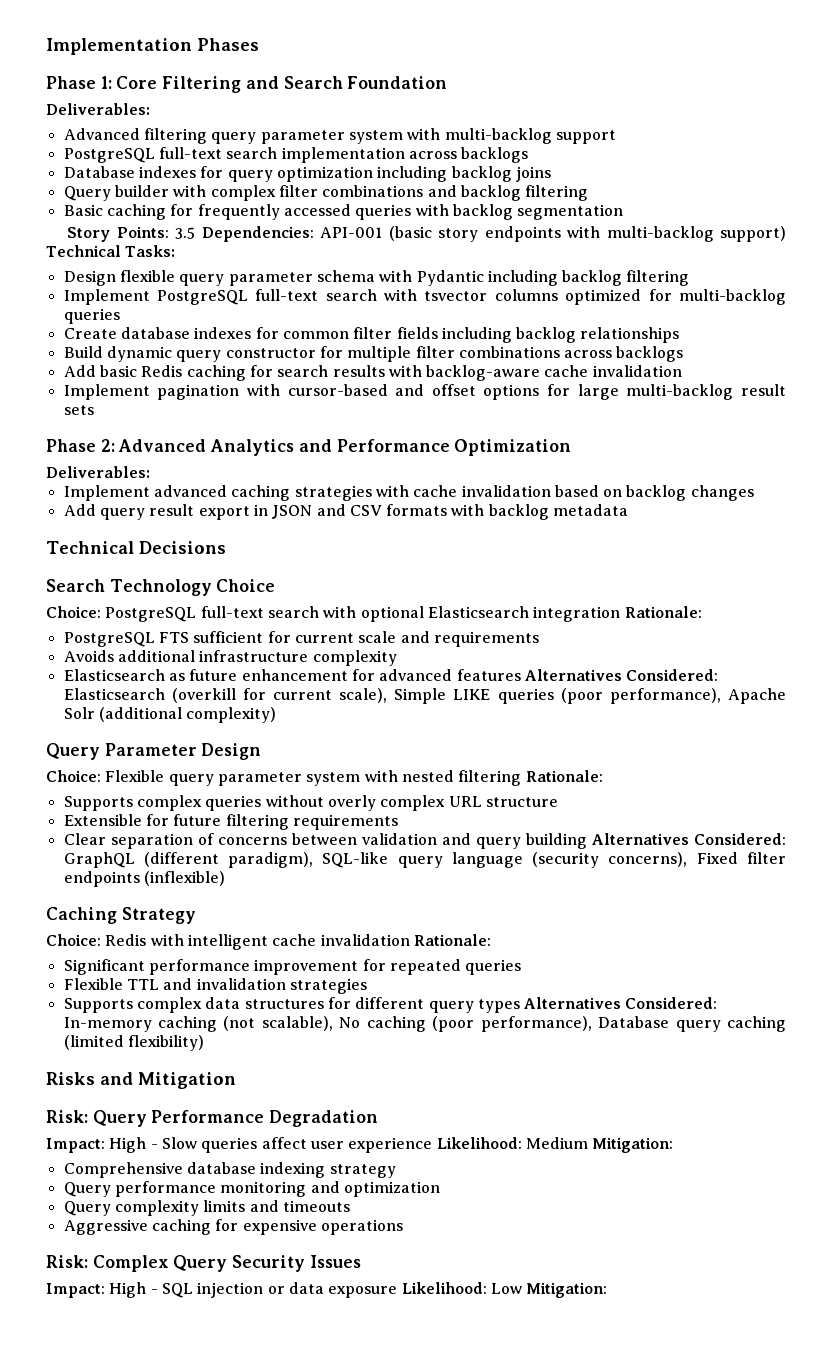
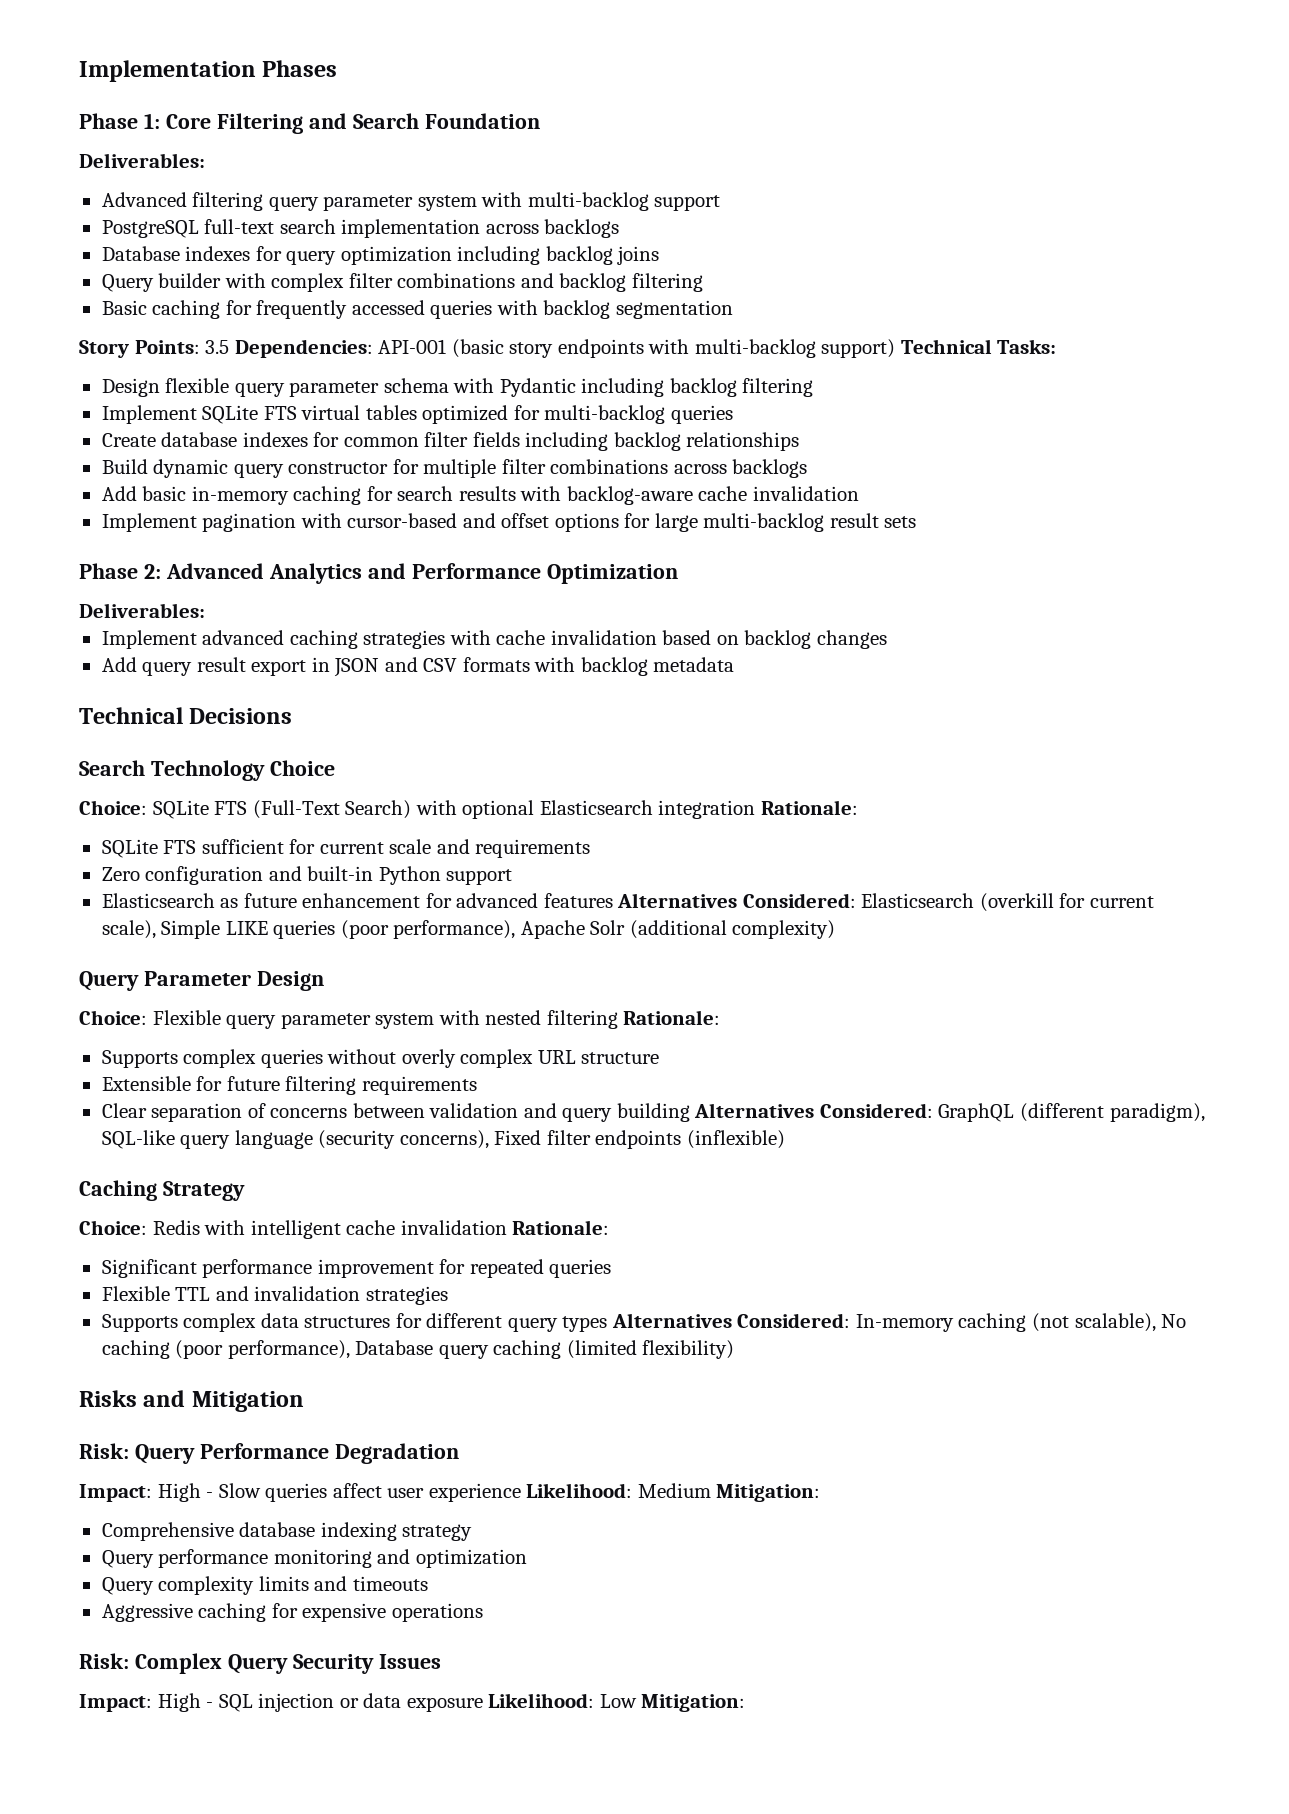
- Implement PostgreSQL full-text search with tsvector columns optimized for multi-backlog queries
+ Implement SQLite FTS virtual tables optimized for multi-backlog queries
- Add basic Redis caching for search results with backlog-aware cache invalidation
+ Add basic in-memory caching for search results with backlog-aware cache invalidation
- Choice: PostgreSQL full-text search with optional Elasticsearch integration Rationale:
+ Choice: SQLite FTS (Full-Text Search) with optional Elasticsearch integration Rationale:
- PostgreSQL FTS sufficient for current scale and requirements
+ SQLite FTS sufficient for current scale and requirements
- Avoids additional infrastructure complexity
+ Zero configuration and built-in Python support

